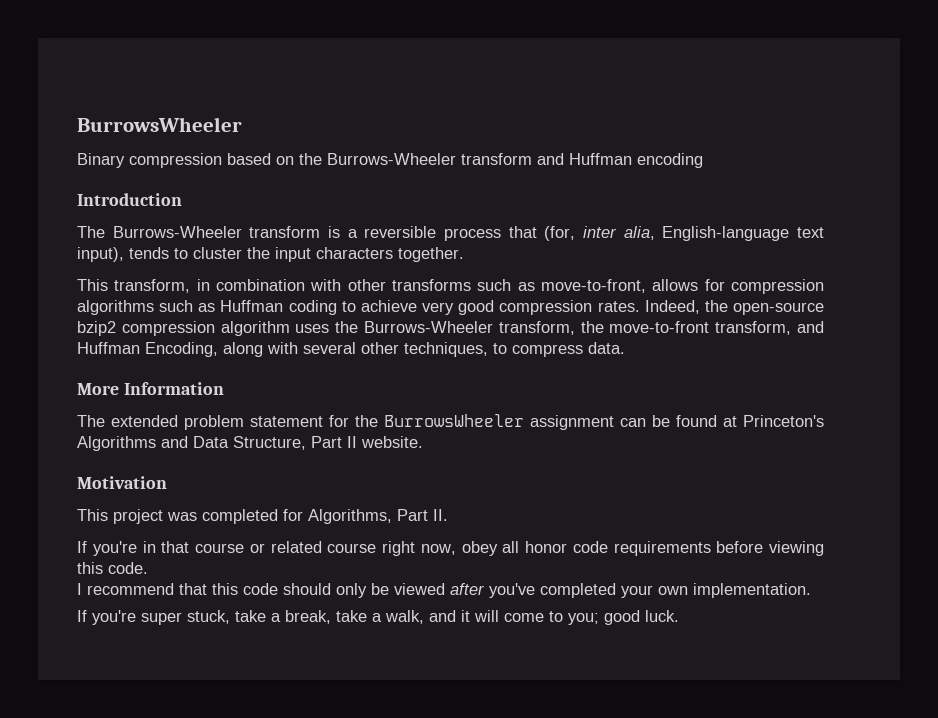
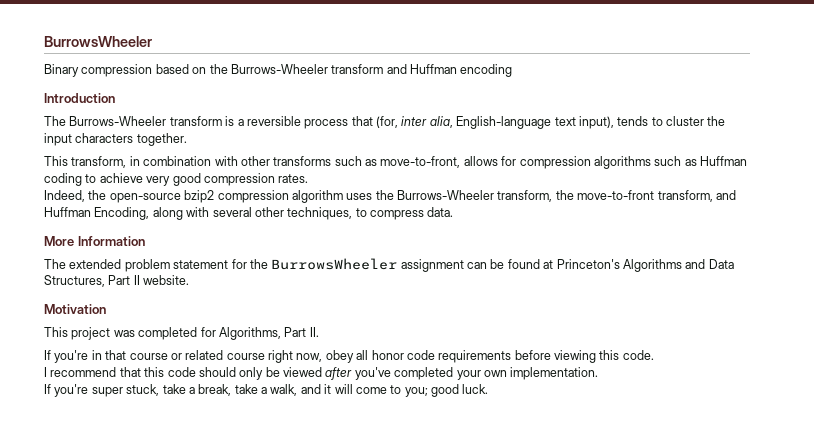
- This transform, in combination with other transforms such as move-to-front, allows for compression algorithms such as Huffman coding to achieve very good compression rates. Indeed, the open-source bzip2 compression algorithm uses the Burrows-Wheeler transform, the move-to-front transform, and Huffman Encoding, along with several other techniques, to compress data.
+ This transform, in combination with other transforms such as move-to-front, allows for compression algorithms such as Huffman coding to achieve very good compression rates.
+ Indeed, the open-source bzip2 compression algorithm uses the Burrows-Wheeler transform, the move-to-front transform, and Huffman Encoding, along with several other techniques, to compress data.
- The extended problem statement for the BurrowsWheeler assignment can be found at Princeton's Algorithms and Data Structure, Part II website.
+ The extended problem statement for the BurrowsWheeler assignment can be found at Princeton's Algorithms and Data Structures, Part II website.

